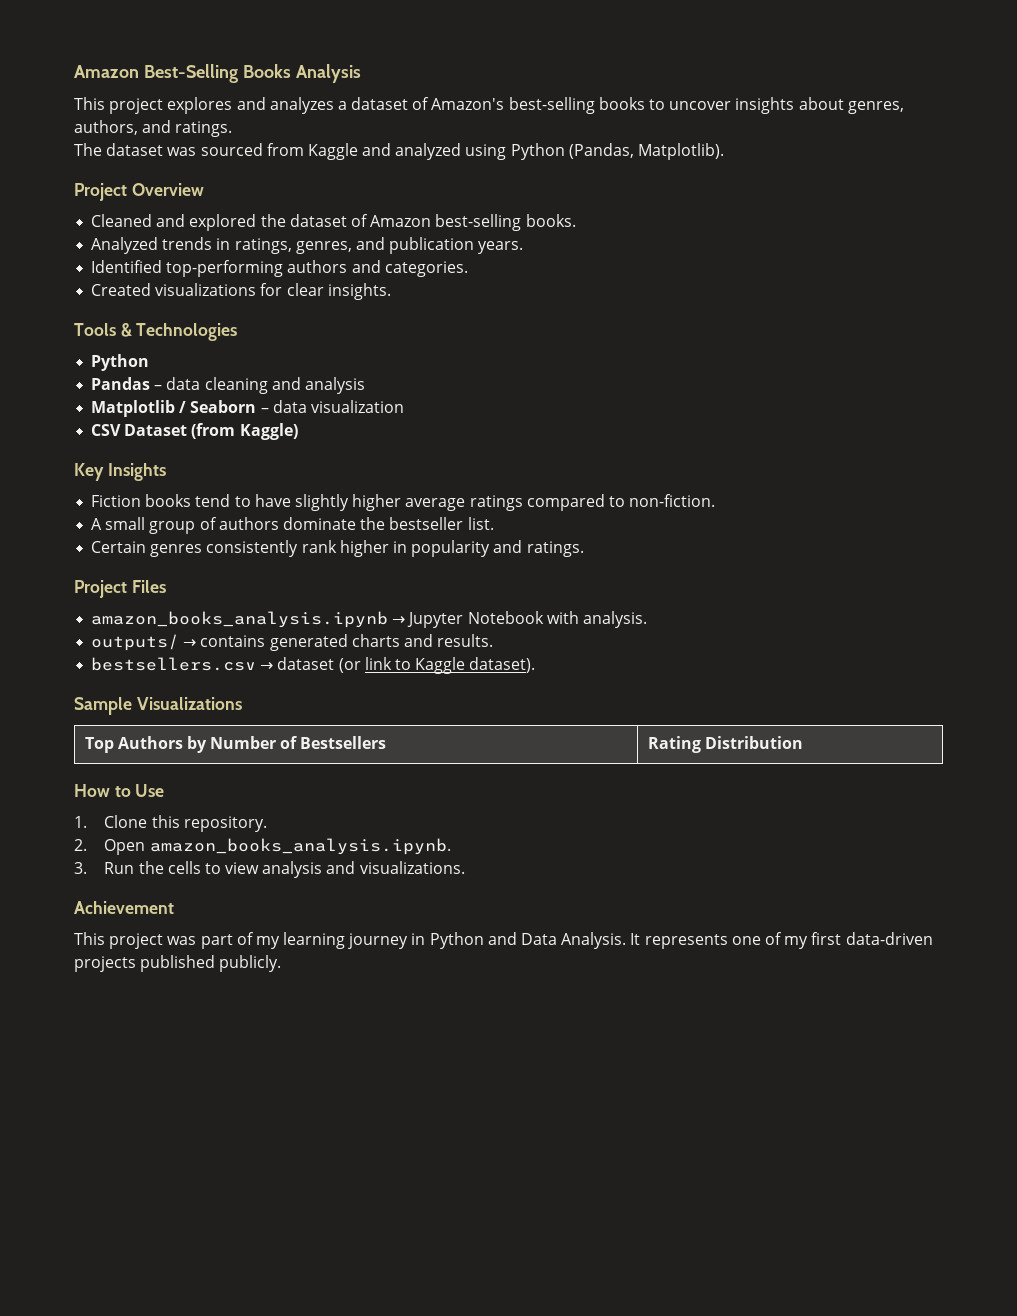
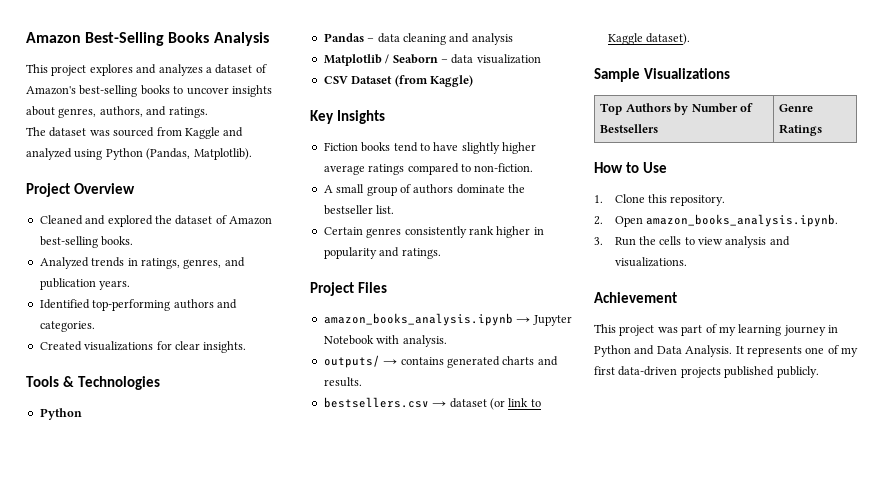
- Top Authors by Number of Bestsellers | Rating Distribution
+ Top Authors by Number of Bestsellers | Genre Ratings

